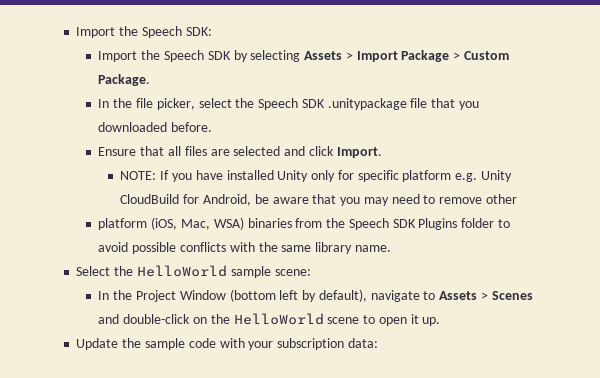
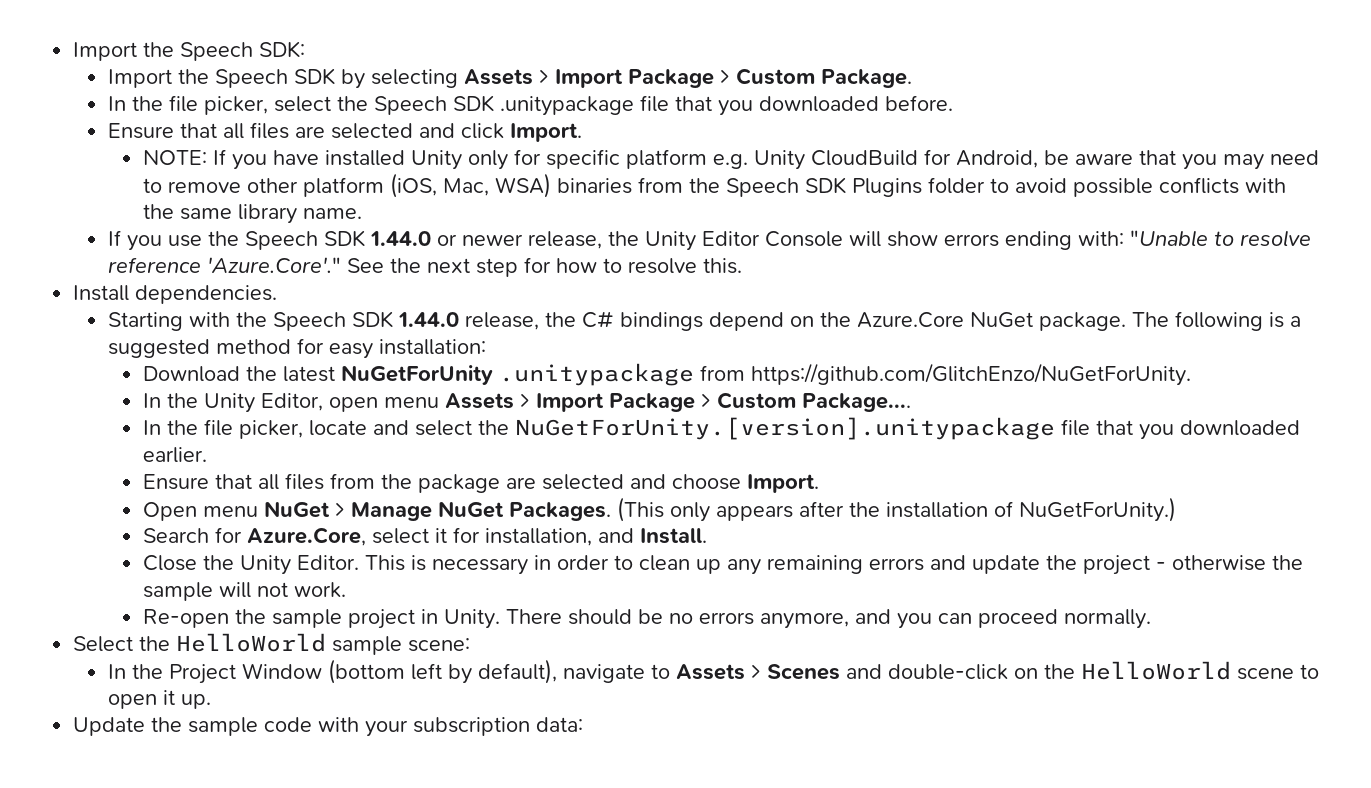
- NOTE: If you have installed Unity only for specific platform e.g. Unity CloudBuild for Android, be aware that you may need to remove other
- platform (iOS, Mac, WSA) binaries from the Speech SDK Plugins folder to avoid possible conflicts with the same library name.
+ NOTE: If you have installed Unity only for specific platform e.g. Unity CloudBuild for Android, be aware that you may need to remove other platform (iOS, Mac, WSA) binaries from the Speech SDK Plugins folder to avoid possible conflicts with the same library name.
+ If you use the Speech SDK 1.44.0 or newer release, the Unity Editor Console will show errors ending with: "Unable to resolve reference 'Azure.Core'." See the next step for how to resolve this.
+ Install dependencies.
+ Starting with the Speech SDK 1.44.0 release, the C# bindings depend on the Azure.Core NuGet package. The following is a suggested method for easy installation:
+ Download the latest NuGetForUnity .unitypackage from https://github.com/GlitchEnzo/NuGetForUnity.
+ In the Unity Editor, open menu Assets > Import Package > Custom Package....
+ In the file picker, locate and select the NuGetForUnity.[version].unitypackage file that you downloaded earlier.
+ Ensure that all files from the package are selected and choose Import.
+ Open menu NuGet > Manage NuGet Packages. (This only appears after the installation of NuGetForUnity.)
+ Search for Azure.Core, select it for installation, and Install.
+ Close the Unity Editor. This is necessary in order to clean up any remaining errors and update the project - otherwise the sample will not work.
+ Re-open the sample project in Unity. There should be no errors anymore, and you can proceed normally.

